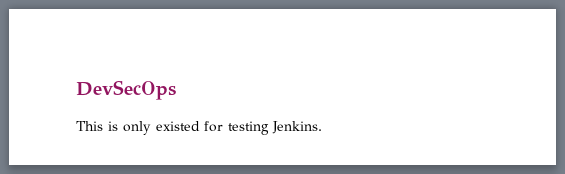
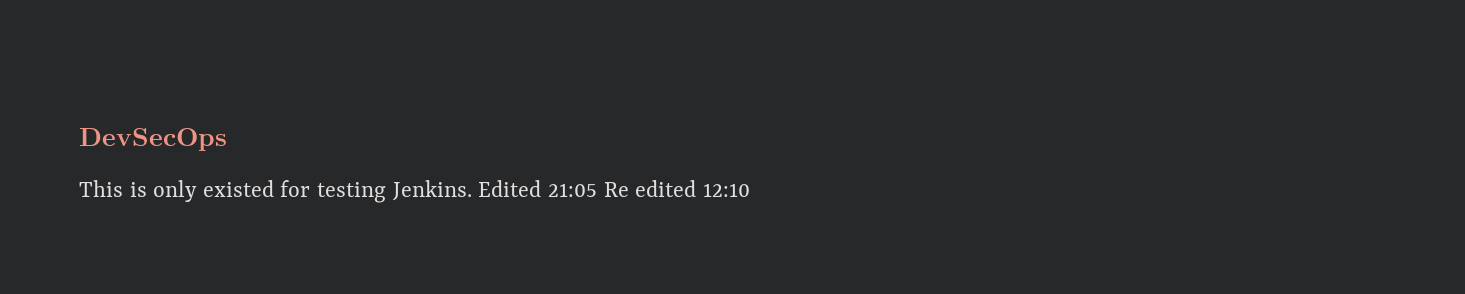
+ Edited 21:05 Re edited 12:10

